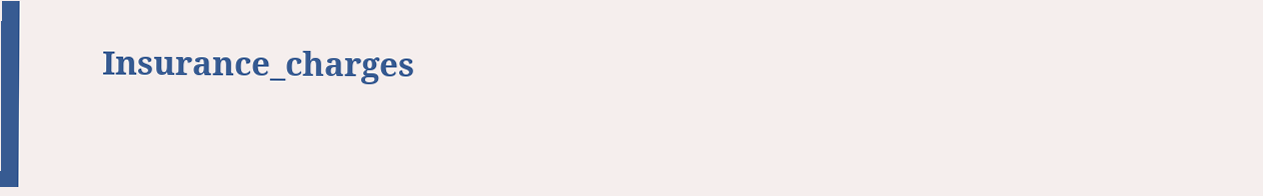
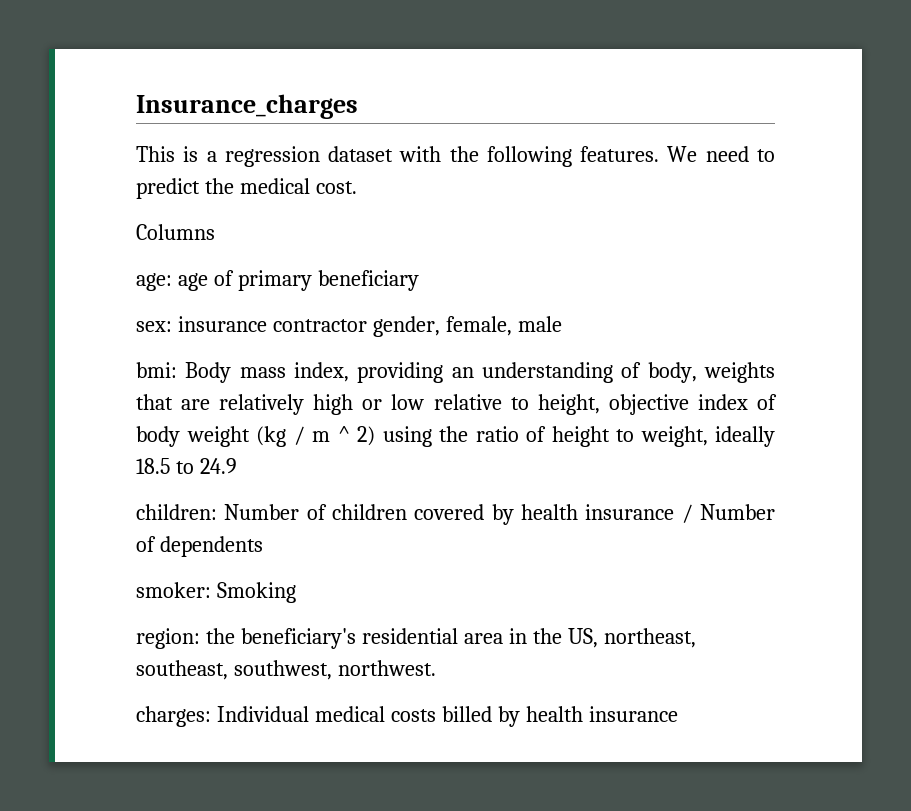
+ This is a regression dataset with the following features. We need to predict the medical cost.
+ Columns
+ age: age of primary beneficiary
+ sex: insurance contractor gender, female, male
+ bmi: Body mass index, providing an understanding of body, weights that are relatively high or low relative to height, objective index of body weight (kg / m ^ 2) using the ratio of height to weight, ideally 18.5 to 24.9
+ children: Number of children covered by health insurance / Number of dependents
+ smoker: Smoking
+ region: the beneficiary's residential area in the US, northeast, southeast, southwest, northwest.
+ charges: Individual medical costs billed by health insurance

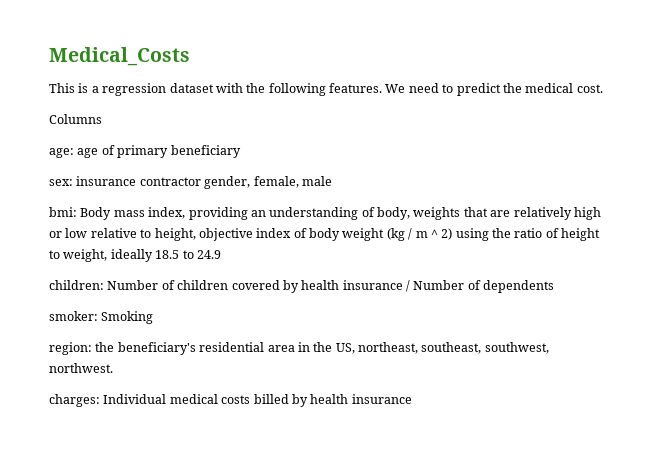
- Insurance_charges
+ Medical_Costs

